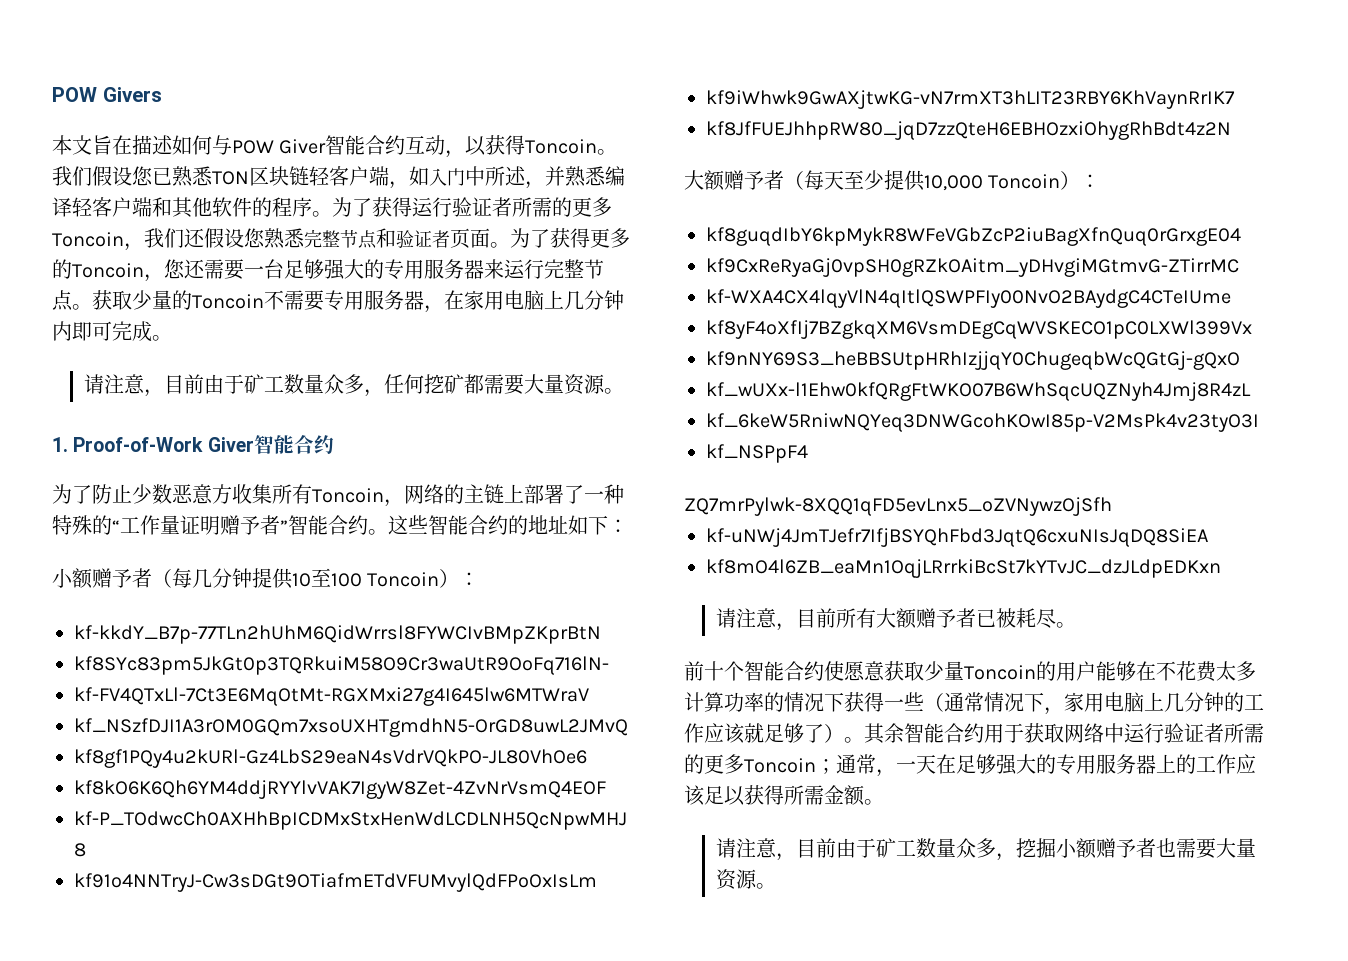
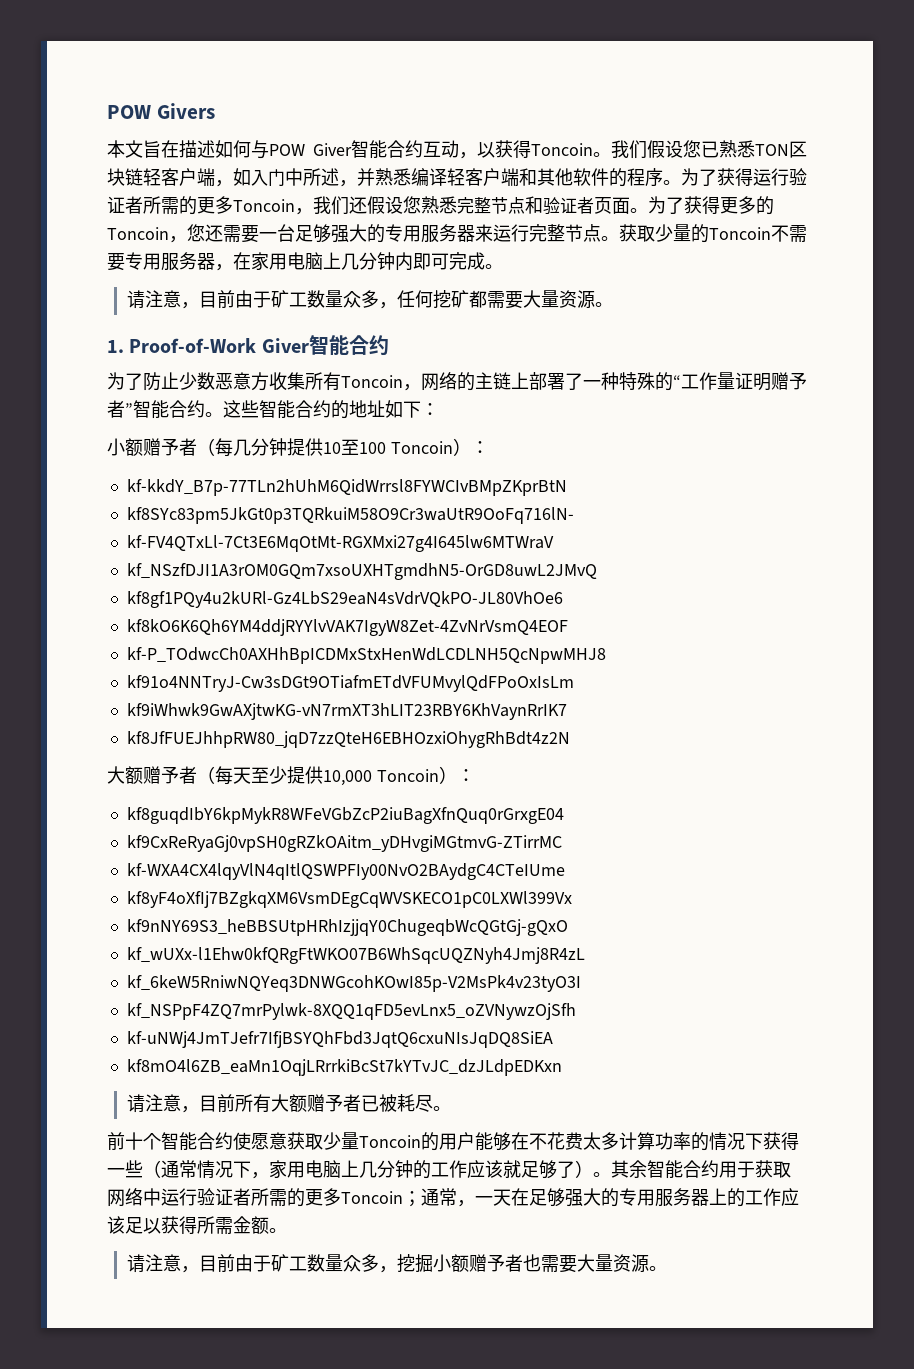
- kf_NSPpF4
- ZQ7mrPylwk-8XQQ1qFD5evLnx5_oZVNywzOjSfh
+ kf_NSPpF4ZQ7mrPylwk-8XQQ1qFD5evLnx5_oZVNywzOjSfh

